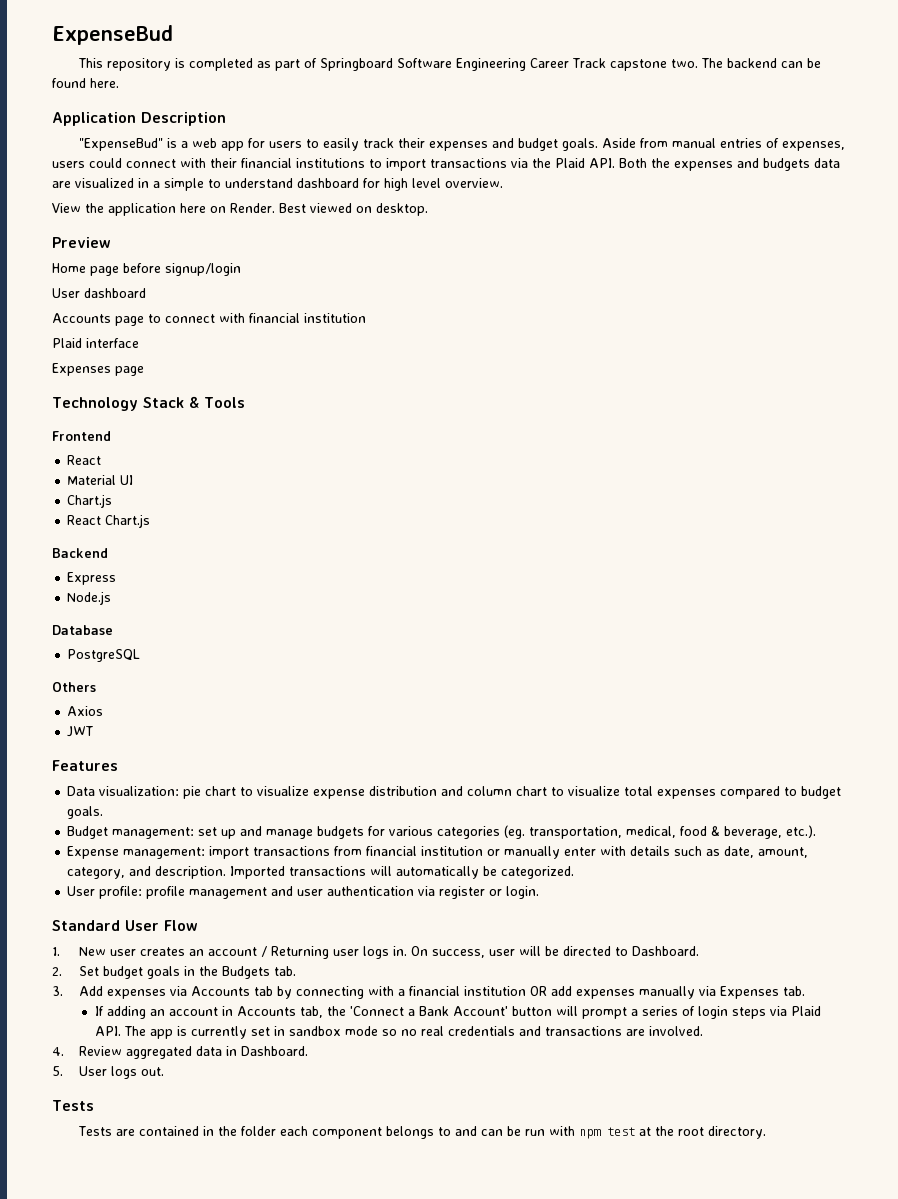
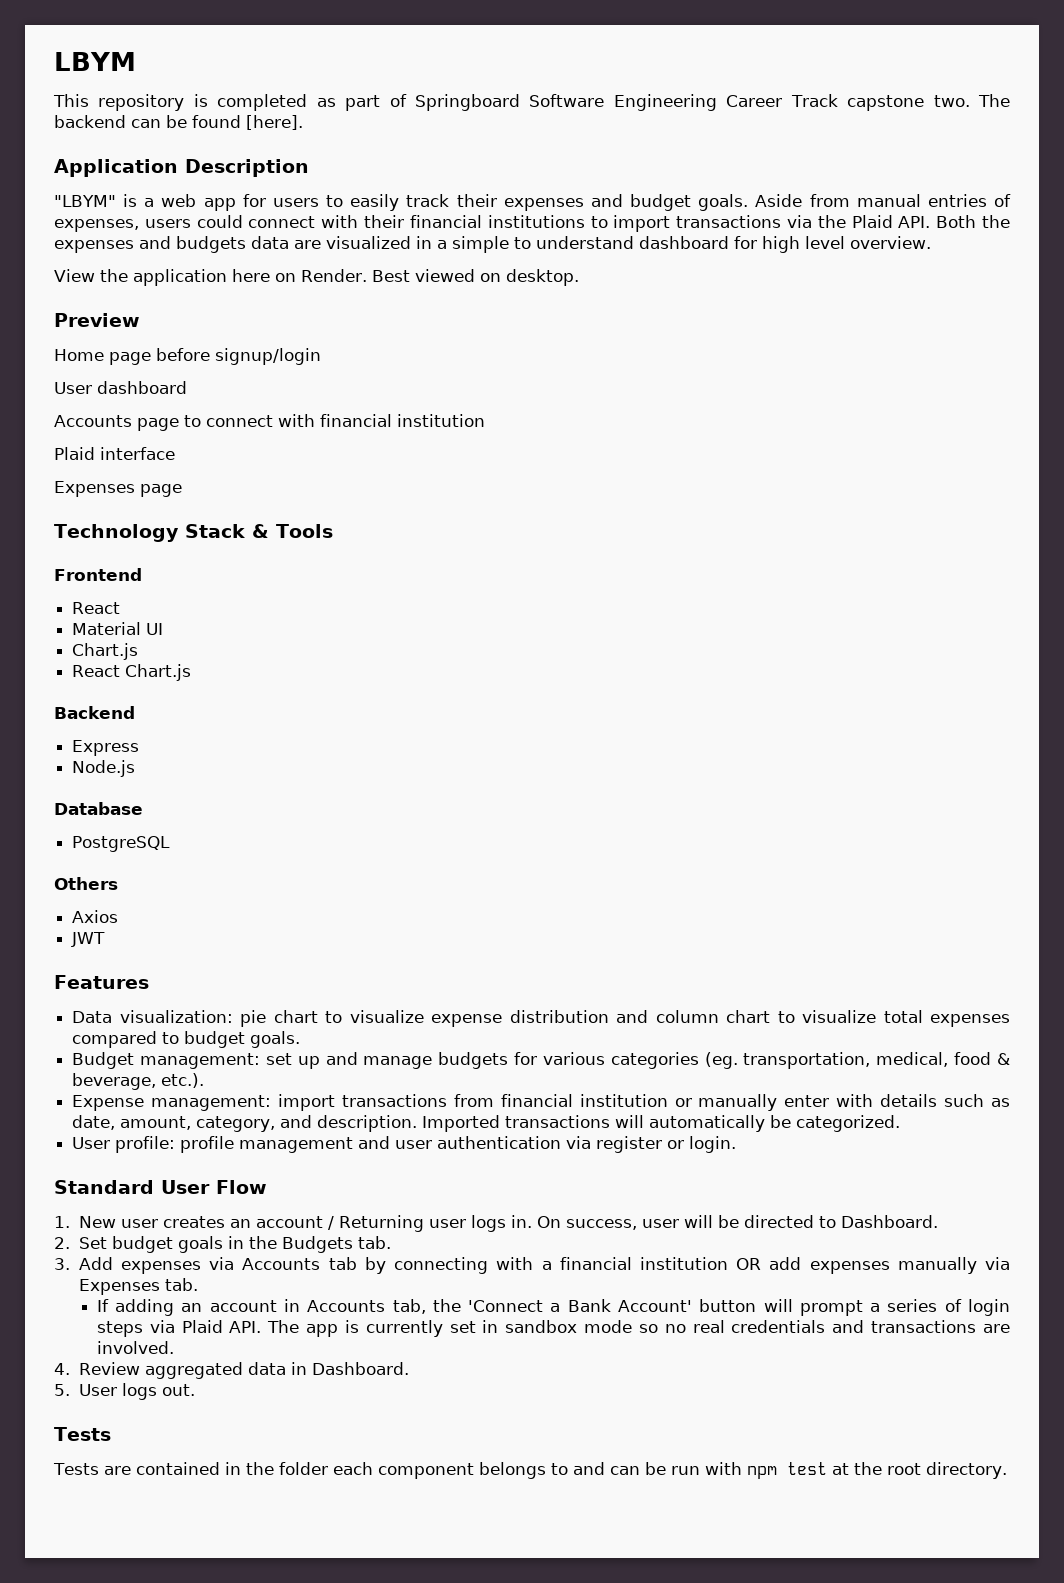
- ExpenseBud
+ LBYM
- The backend can be found here.
+ The backend can be found [here].
- "ExpenseBud" is a web app for users to easily track their expenses and budget goals.
+ "LBYM" is a web app for users to easily track their expenses and budget goals.

